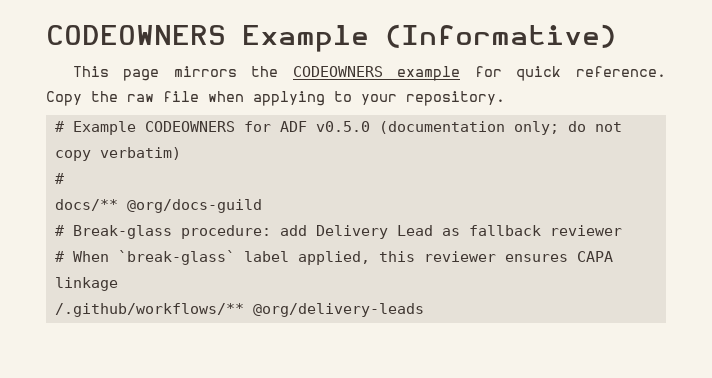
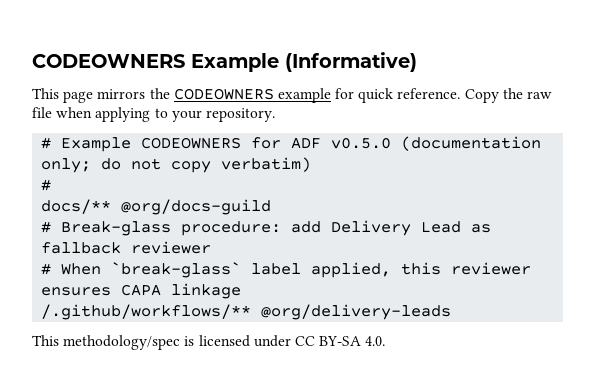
+ This methodology/spec is licensed under CC BY-SA 4.0.

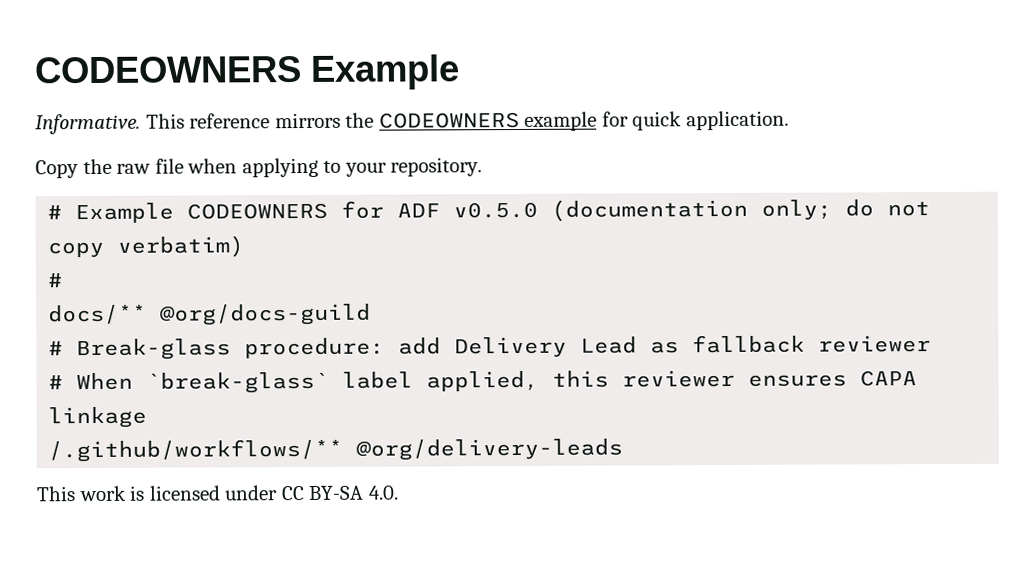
- CODEOWNERS Example (Informative)
- This page mirrors the CODEOWNERS example for quick reference. Copy the raw file when applying to your repository.
+ CODEOWNERS Example
+ Informative. This reference mirrors the CODEOWNERS example for quick application.
+ Copy the raw file when applying to your repository.
- This methodology/spec is licensed under CC BY-SA 4.0.
+ This work is licensed under CC BY-SA 4.0.

